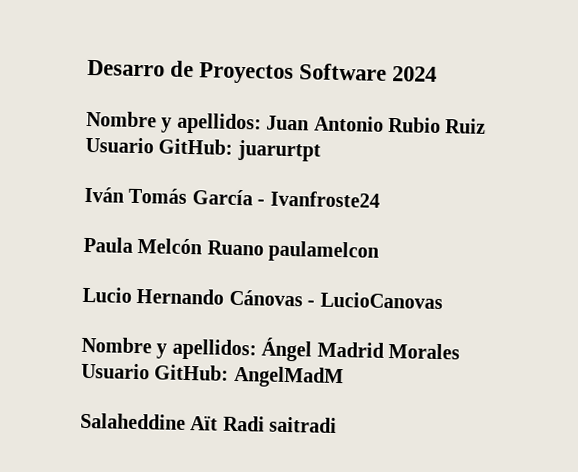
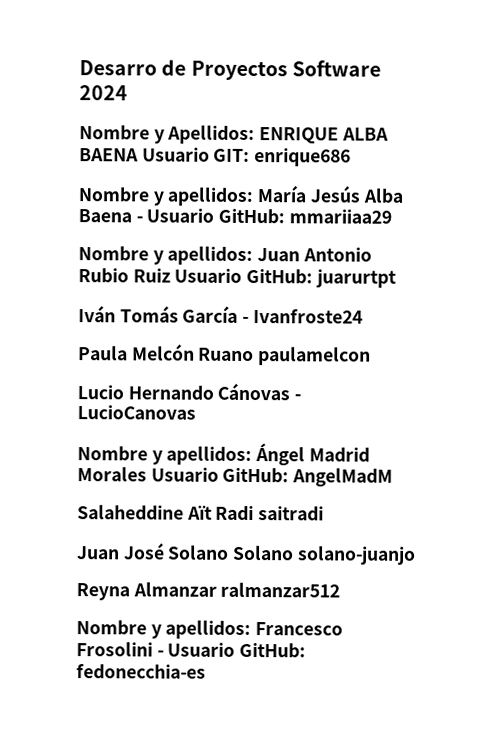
+ Nombre y Apellidos: ENRIQUE ALBA BAENA Usuario GIT: enrique686
+ Nombre y apellidos: María Jesús Alba Baena - Usuario GitHub: mmariiaa29
+ Juan José Solano Solano solano-juanjo
+ Reyna Almanzar ralmanzar512
+ Nombre y apellidos: Francesco Frosolini - Usuario GitHub: fedonecchia-es

